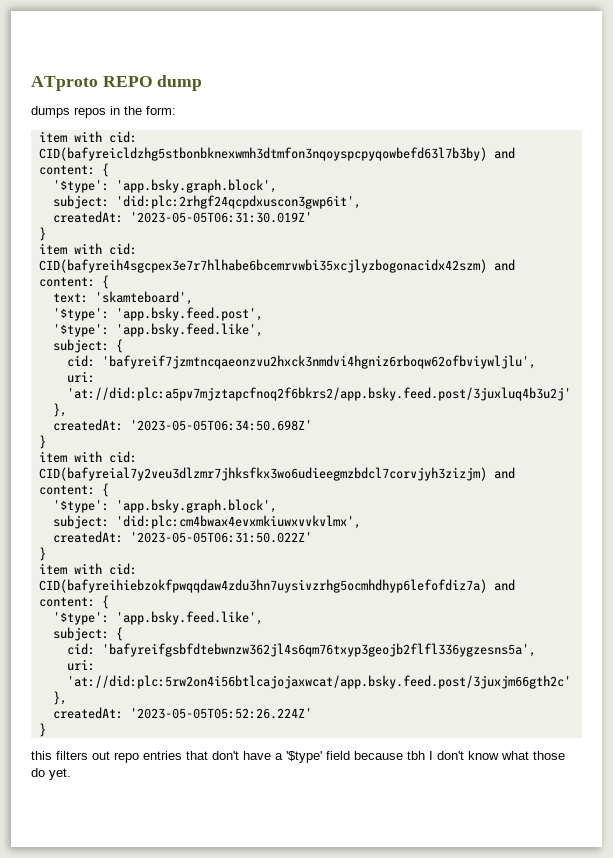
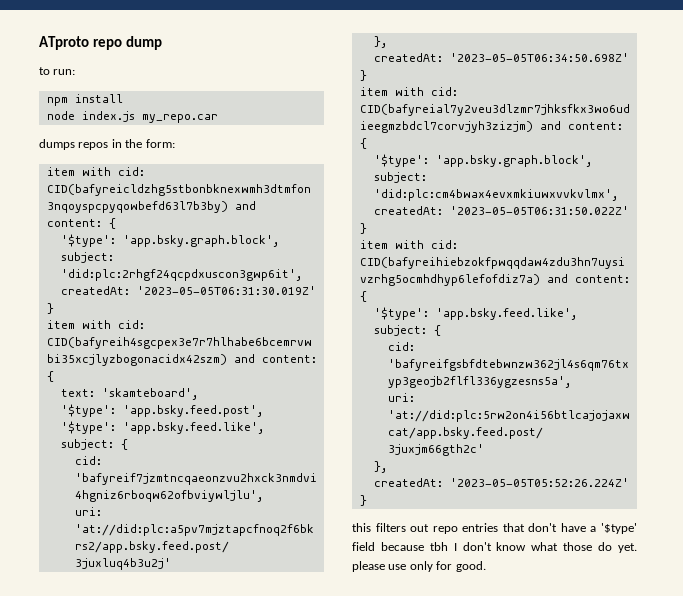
- ATproto REPO dump
+ ATproto repo dump
+ to run:
+ npm install
+ node index.js my_repo.car
- this filters out repo entries that don't have a '$type' field because tbh I don't know what those do yet.
+ this filters out repo entries that don't have a '$type' field because tbh I don't know what those do yet. please use only for good.

